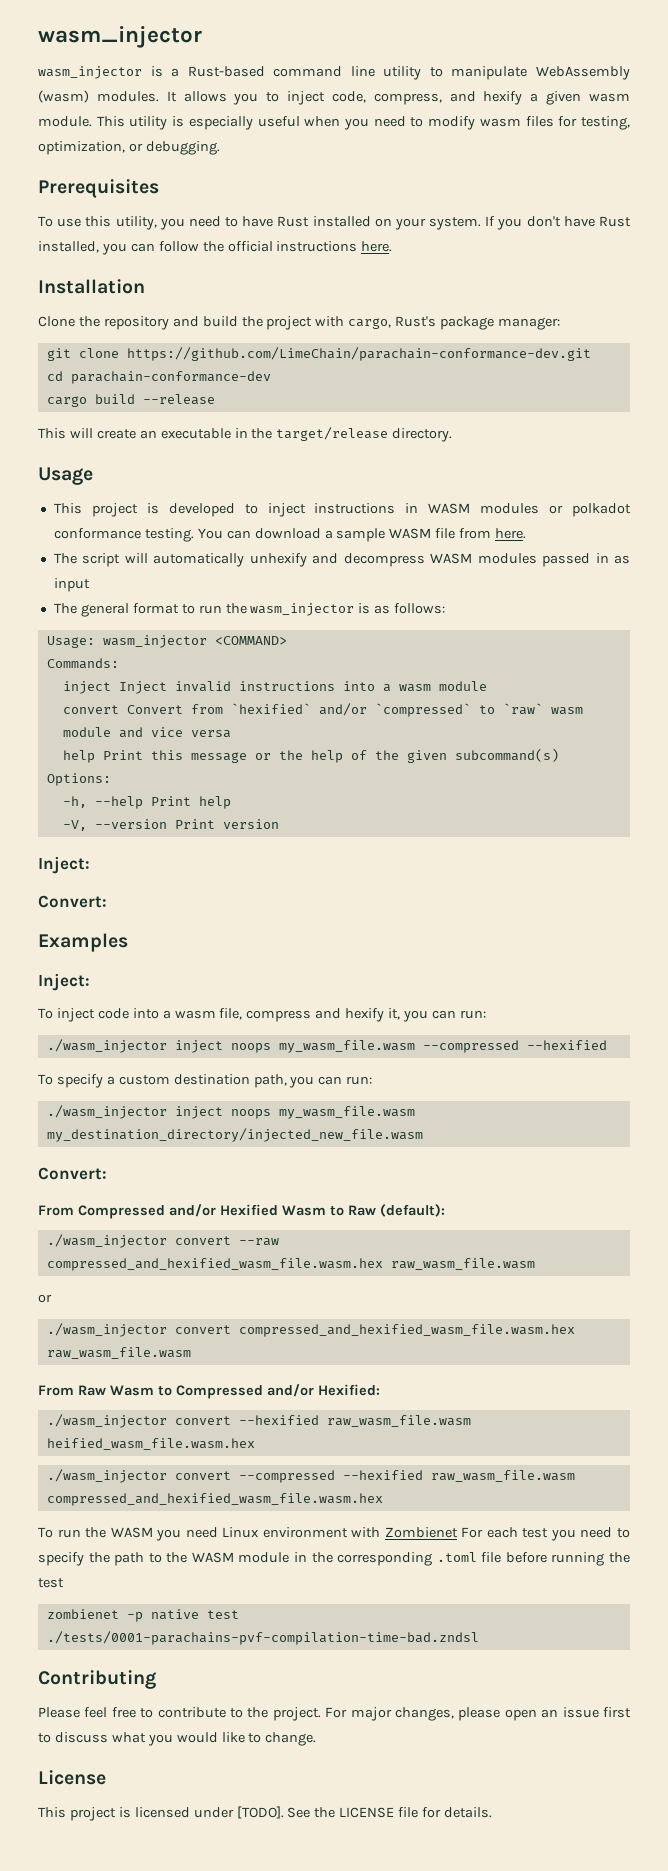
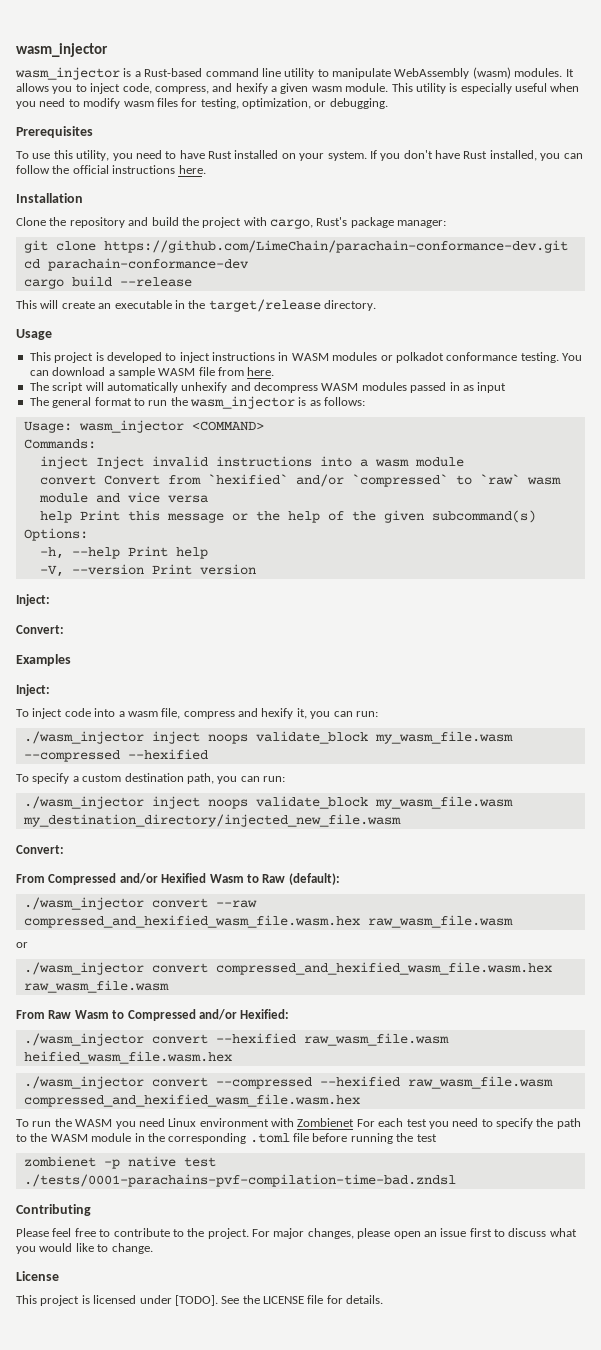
- ./wasm_injector inject noops my_wasm_file.wasm --compressed --hexified
+ ./wasm_injector inject noops validate_block my_wasm_file.wasm --compressed --hexified
- ./wasm_injector inject noops my_wasm_file.wasm my_destination_directory/injected_new_file.wasm
+ ./wasm_injector inject noops validate_block my_wasm_file.wasm my_destination_directory/injected_new_file.wasm

